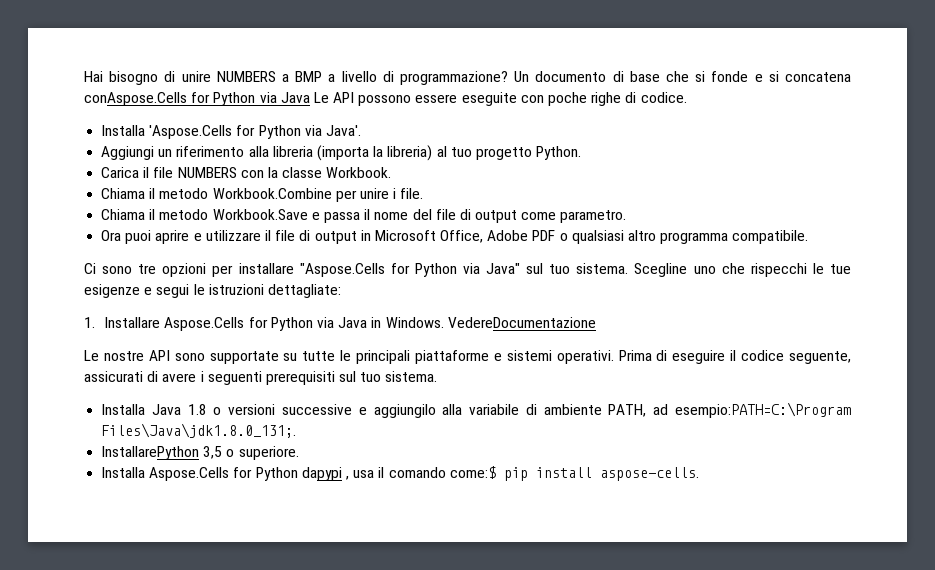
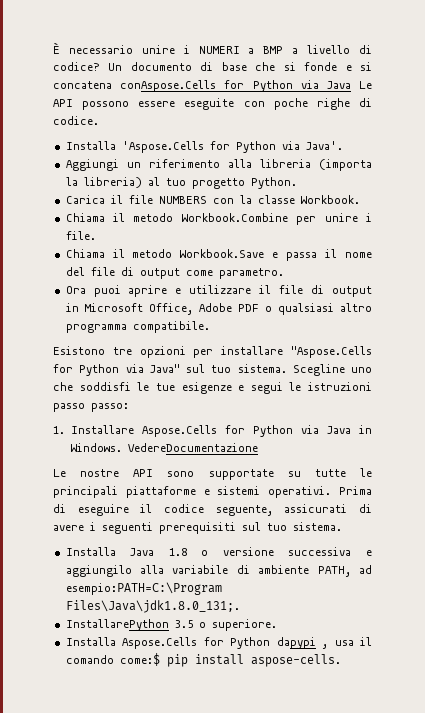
- Hai bisogno di unire NUMBERS a BMP a livello di programmazione?
+ È necessario unire i NUMERI a BMP a livello di codice?
- Ci sono tre opzioni per installare "Aspose.Cells for Python via Java" sul tuo sistema.
+ Esistono tre opzioni per installare "Aspose.Cells for Python via Java" sul tuo sistema.
- Scegline uno che rispecchi le tue esigenze e segui le istruzioni dettagliate:
+ Scegline uno che soddisfi le tue esigenze e segui le istruzioni passo passo:
- Installa Java 1.8 o versioni successive e aggiungilo alla variabile di ambiente PATH, ad esempio:PATH=C:\Program Files\Java\jdk1.8.0_131;.
+ Installa Java 1.8 o versione successiva e aggiungilo alla variabile di ambiente PATH, ad esempio:PATH=C:\Program Files\Java\jdk1.8.0_131;.
- InstallarePython 3,5 o superiore.
+ InstallarePython 3.5 o superiore.

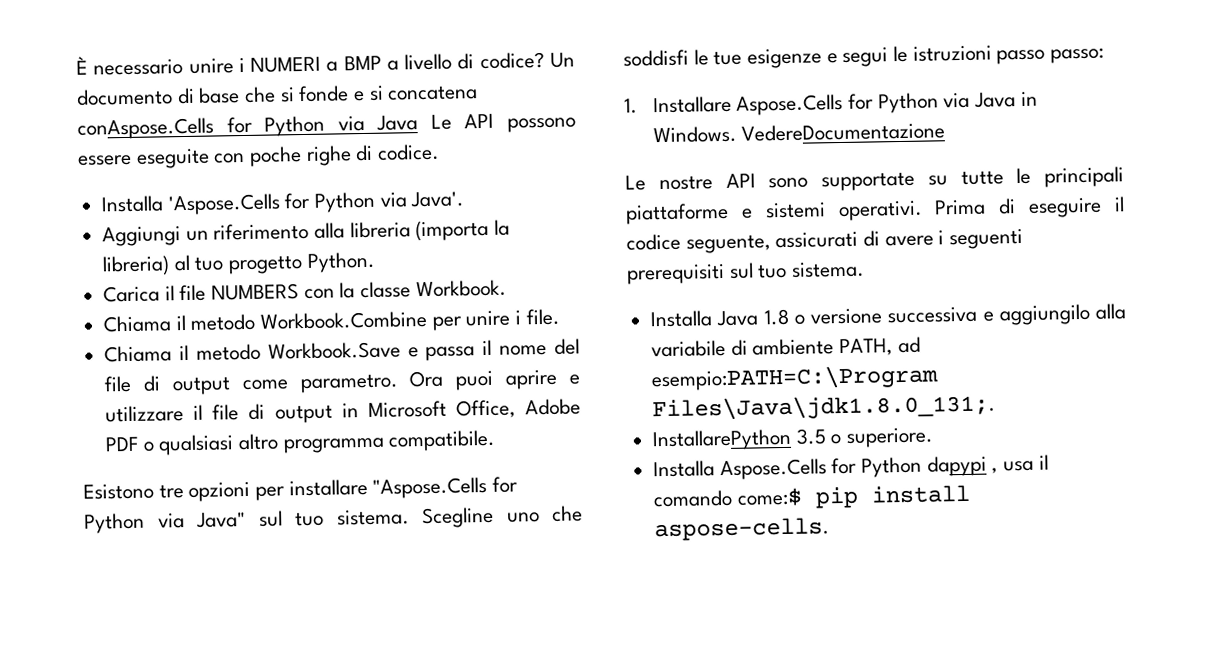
- Chiama il metodo Workbook.Save e passa il nome del file di output come parametro.
- Ora puoi aprire e utilizzare il file di output in Microsoft Office, Adobe PDF o qualsiasi altro programma compatibile.
+ Chiama il metodo Workbook.Save e passa il nome del file di output come parametro. Ora puoi aprire e utilizzare il file di output in Microsoft Office, Adobe PDF o qualsiasi altro programma compatibile.

